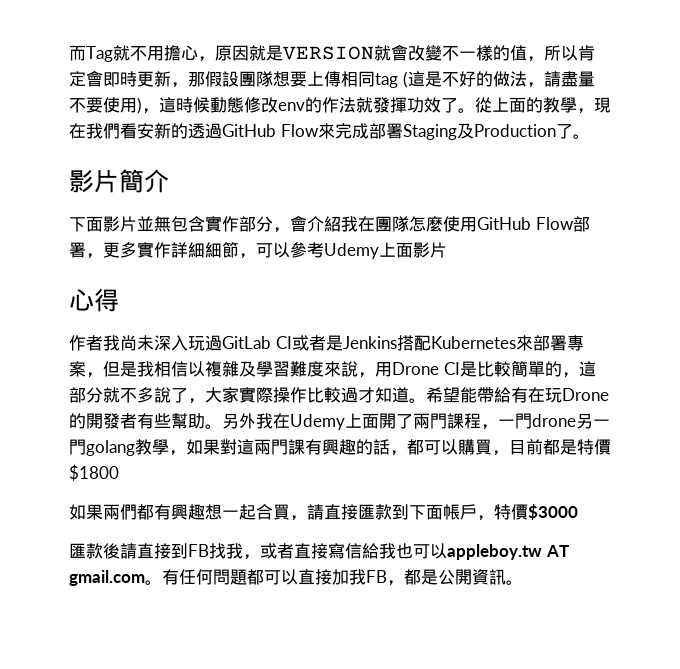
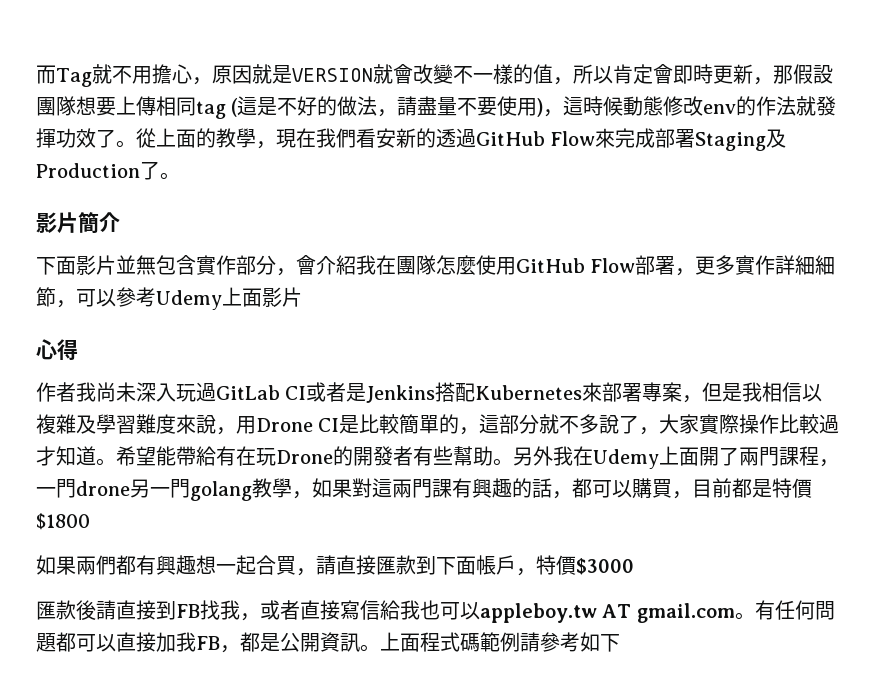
+ 上面程式碼範例請參考如下

